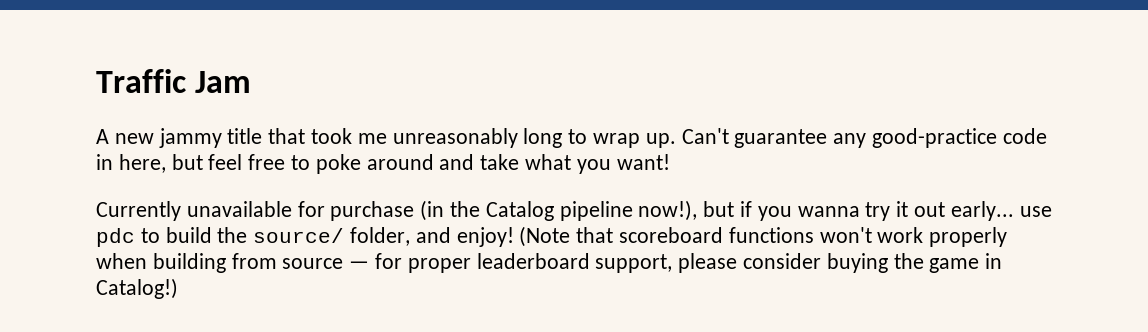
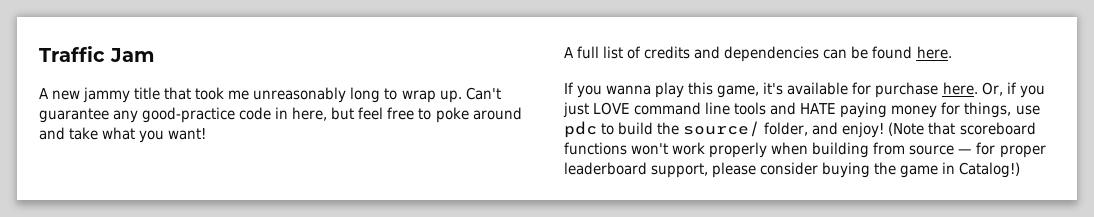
- Currently unavailable for purchase (in the Catalog pipeline now!), but if you wanna try it out early... use pdc to build the source/ folder, and enjoy!
+ A full list of credits and dependencies can be found here.
+ If you wanna play this game, it's available for purchase here. Or, if you just LOVE command line tools and HATE paying money for things, use pdc to build the source/ folder, and enjoy!

